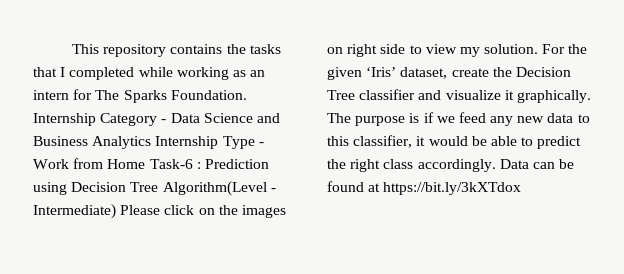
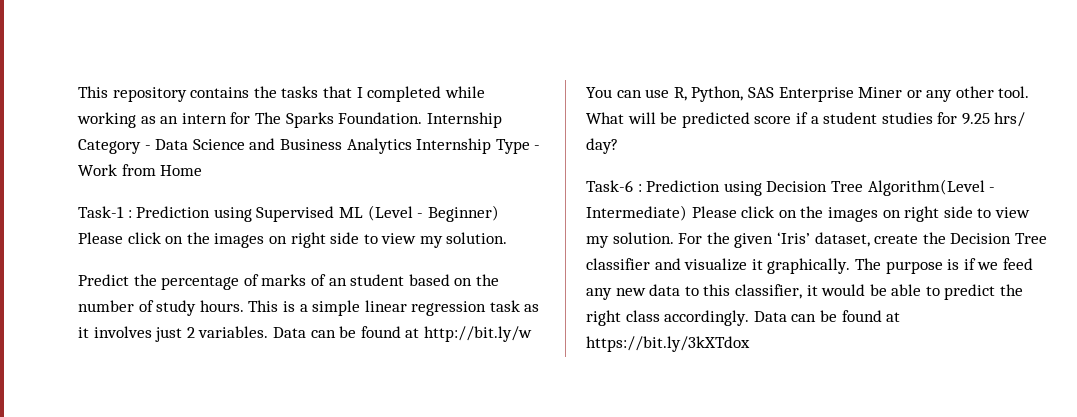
- Internship Category - Data Science and Business Analytics Internship Type - Work from Home Task-6 : Prediction using Decision Tree Algorithm(Level - Intermediate) Please click on the images on right side to view my solution.
+ Internship Category - Data Science and Business Analytics Internship Type - Work from Home
+ Task-1 : Prediction using Supervised ML (Level - Beginner) Please click on the images on right side to view my solution.
+ Predict the percentage of marks of an student based on the number of study hours. This is a simple linear regression task as it involves just 2 variables. Data can be found at http://bit.ly/w You can use R, Python, SAS Enterprise Miner or any other tool. What will be predicted score if a student studies for 9.25 hrs/ day?
+ Task-6 : Prediction using Decision Tree Algorithm(Level - Intermediate) Please click on the images on right side to view my solution.

